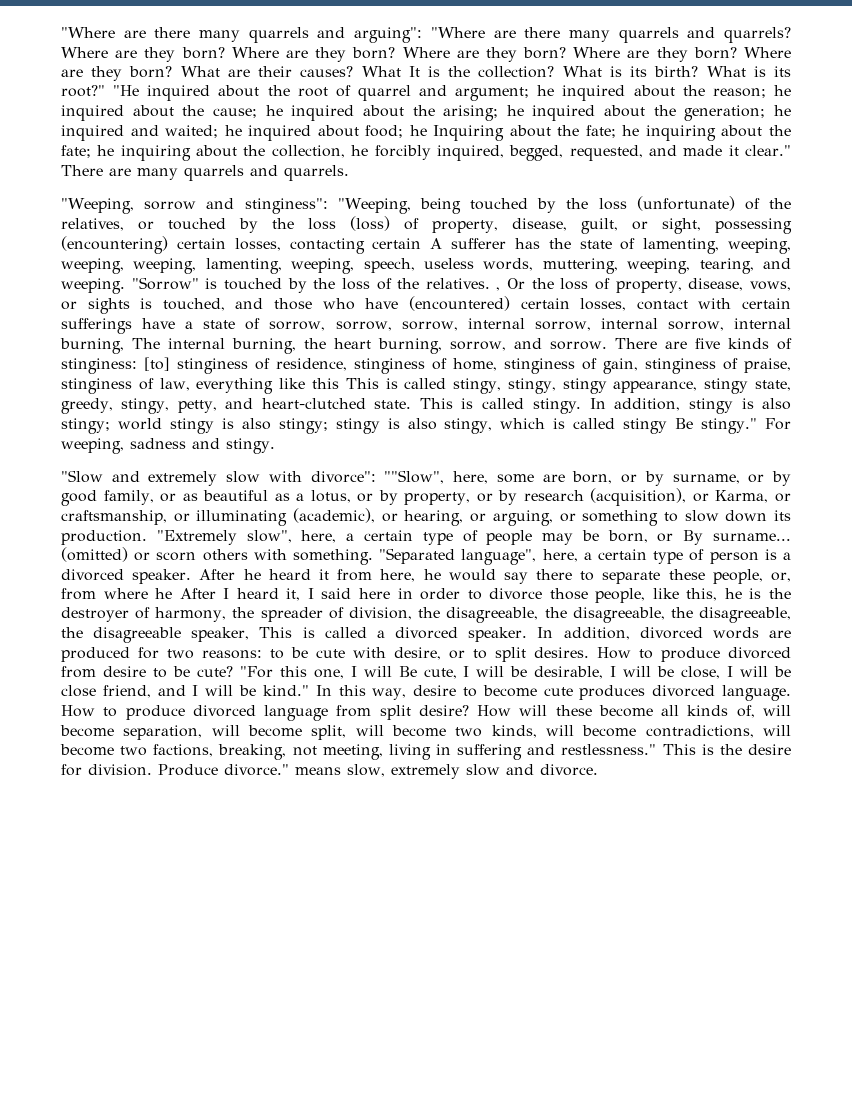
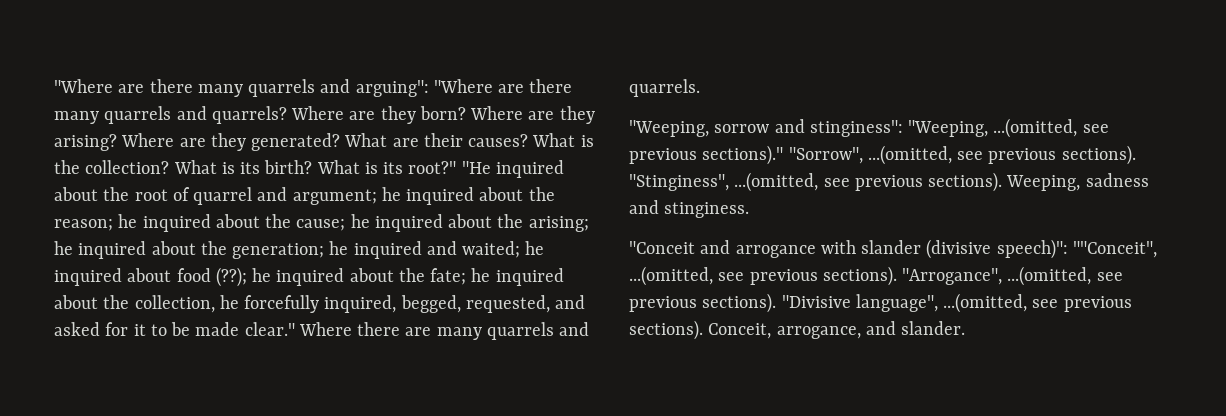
- Where are they born? Where are they born? Where are they born? Where are they born? Where are they born?
+ Where are they born? Where are they arising? Where are they generated?
- What It is the collection?
+ What is the collection?
- "He inquired about the root of quarrel and argument; he inquired about the reason; he inquired about the cause; he inquired about the arising; he inquired about the generation; he inquired and waited; he inquired about food; he Inquiring about the fate; he inquiring about the fate; he inquiring about the collection, he forcibly inquired, begged, requested, and made it clear." There are many quarrels and quarrels.
+ "He inquired about the root of quarrel and argument; he inquired about the reason; he inquired about the cause; he inquired about the arising; he inquired about the generation; he inquired and waited; he inquired about food (??); he inquired about the fate; he inquired about the collection, he forcefully inquired, begged, requested, and asked for it to be made clear." Where there are many quarrels and quarrels.
- "Weeping, sorrow and stinginess": "Weeping, being touched by the loss (unfortunate) of the relatives, or touched by the loss (loss) of property, disease, guilt, or sight, possessing (encountering) certain losses, contacting certain A sufferer has the state of lamenting, weeping, weeping, weeping, lamenting, weeping, speech, useless words, muttering, weeping, tearing, and weeping. "Sorrow" is touched by the loss of the relatives. , Or the loss of property, disease, vows, or sights is touched, and those who have (encountered) certain losses, contact with certain sufferings have a state of sorrow, sorrow, sorrow, internal sorrow, internal sorrow, internal burning, The internal burning, the heart burning, sorrow, and sorrow. There are five kinds of stinginess: [to] stinginess of residence, stinginess of home, stinginess of gain, stinginess of praise, stinginess of law, everything like this This is called stingy, stingy, stingy appearance, stingy state, greedy, stingy, petty, and heart-clutched state. This is called stingy. In addition, stingy is also stingy; world stingy is also stingy; stingy is also stingy, which is called stingy Be stingy." For weeping, sadness and stingy.
- "Slow and extremely slow with divorce": ""Slow", here, some are born, or by surname, or by good family, or as beautiful as a lotus, or by property, or by research (acquisition), or Karma, or craftsmanship, or illuminating (academic), or hearing, or arguing, or something to slow down its production. "Extremely slow", here, a certain type of people may be born, or By surname... (omitted) or scorn others with something. "Separated language", here, a certain type of person is a divorced speaker. After he heard it from here, he would say there to separate these people, or, from where he After I heard it, I said here in order to divorce those people, like this, he is the destroyer of harmony, the spreader of division, the disagreeable, the disagreeable, the disagreeable, the disagreeable speaker, This is called a divorced speaker. In addition, divorced words are produced for two reasons: to be cute with desire, or to split desires. How to produce divorced from desire to be cute? "For this one, I will Be cute, I will be desirable, I will be close, I will be close friend, and I will be kind." In this way, desire to become cute produces divorced language. How to produce divorced language from split desire? How will these become all kinds of, will become separation, will become split, will become two kinds, will become contradictions, will become two factions, breaking, not meeting, living in suffering and restlessness." This is the desire for division. Produce divorce." means slow, extremely slow and divorce.
+ "Weeping, sorrow and stinginess": "Weeping, ...(omitted, see previous sections)." "Sorrow", ...(omitted, see previous sections). "Stinginess", ...(omitted, see previous sections). Weeping, sadness and stinginess.
+ "Conceit and arrogance with slander (divisive speech)": ""Conceit", ...(omitted, see previous sections). "Arrogance", ...(omitted, see previous sections). "Divisive language", ...(omitted, see previous sections). Conceit, arrogance, and slander.

